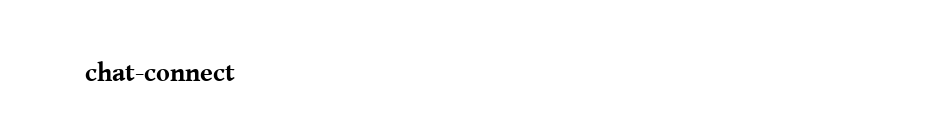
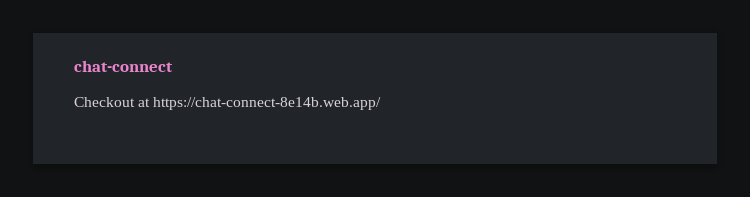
+ Checkout at https://chat-connect-8e14b.web.app/

